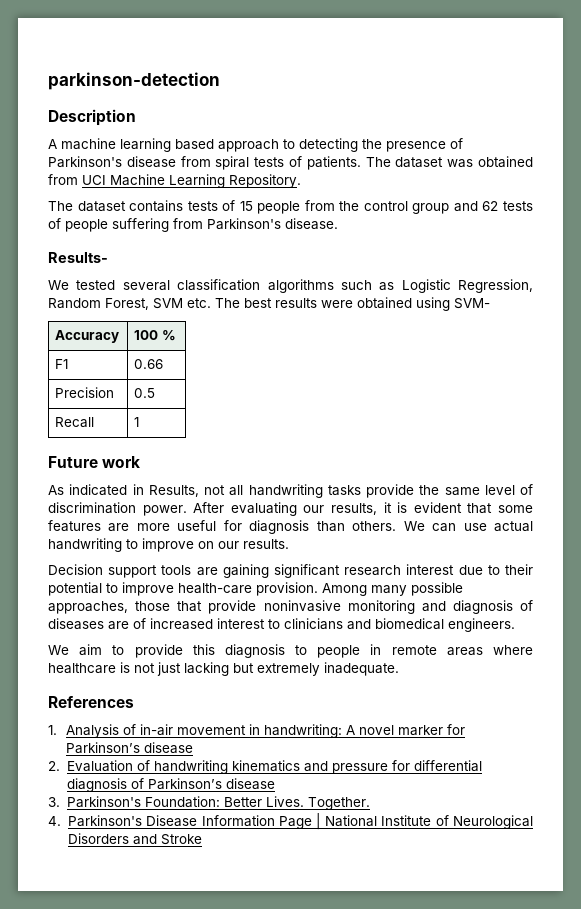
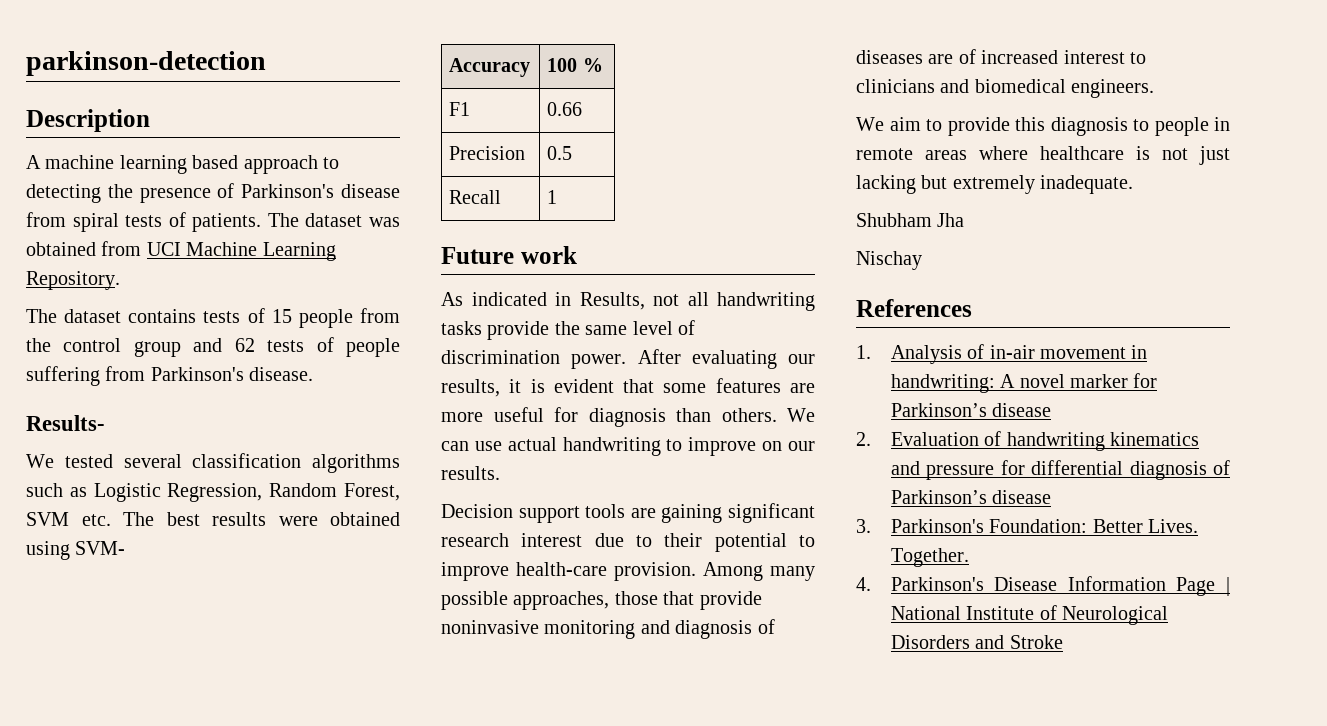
+ Shubham Jha
+ Nischay

